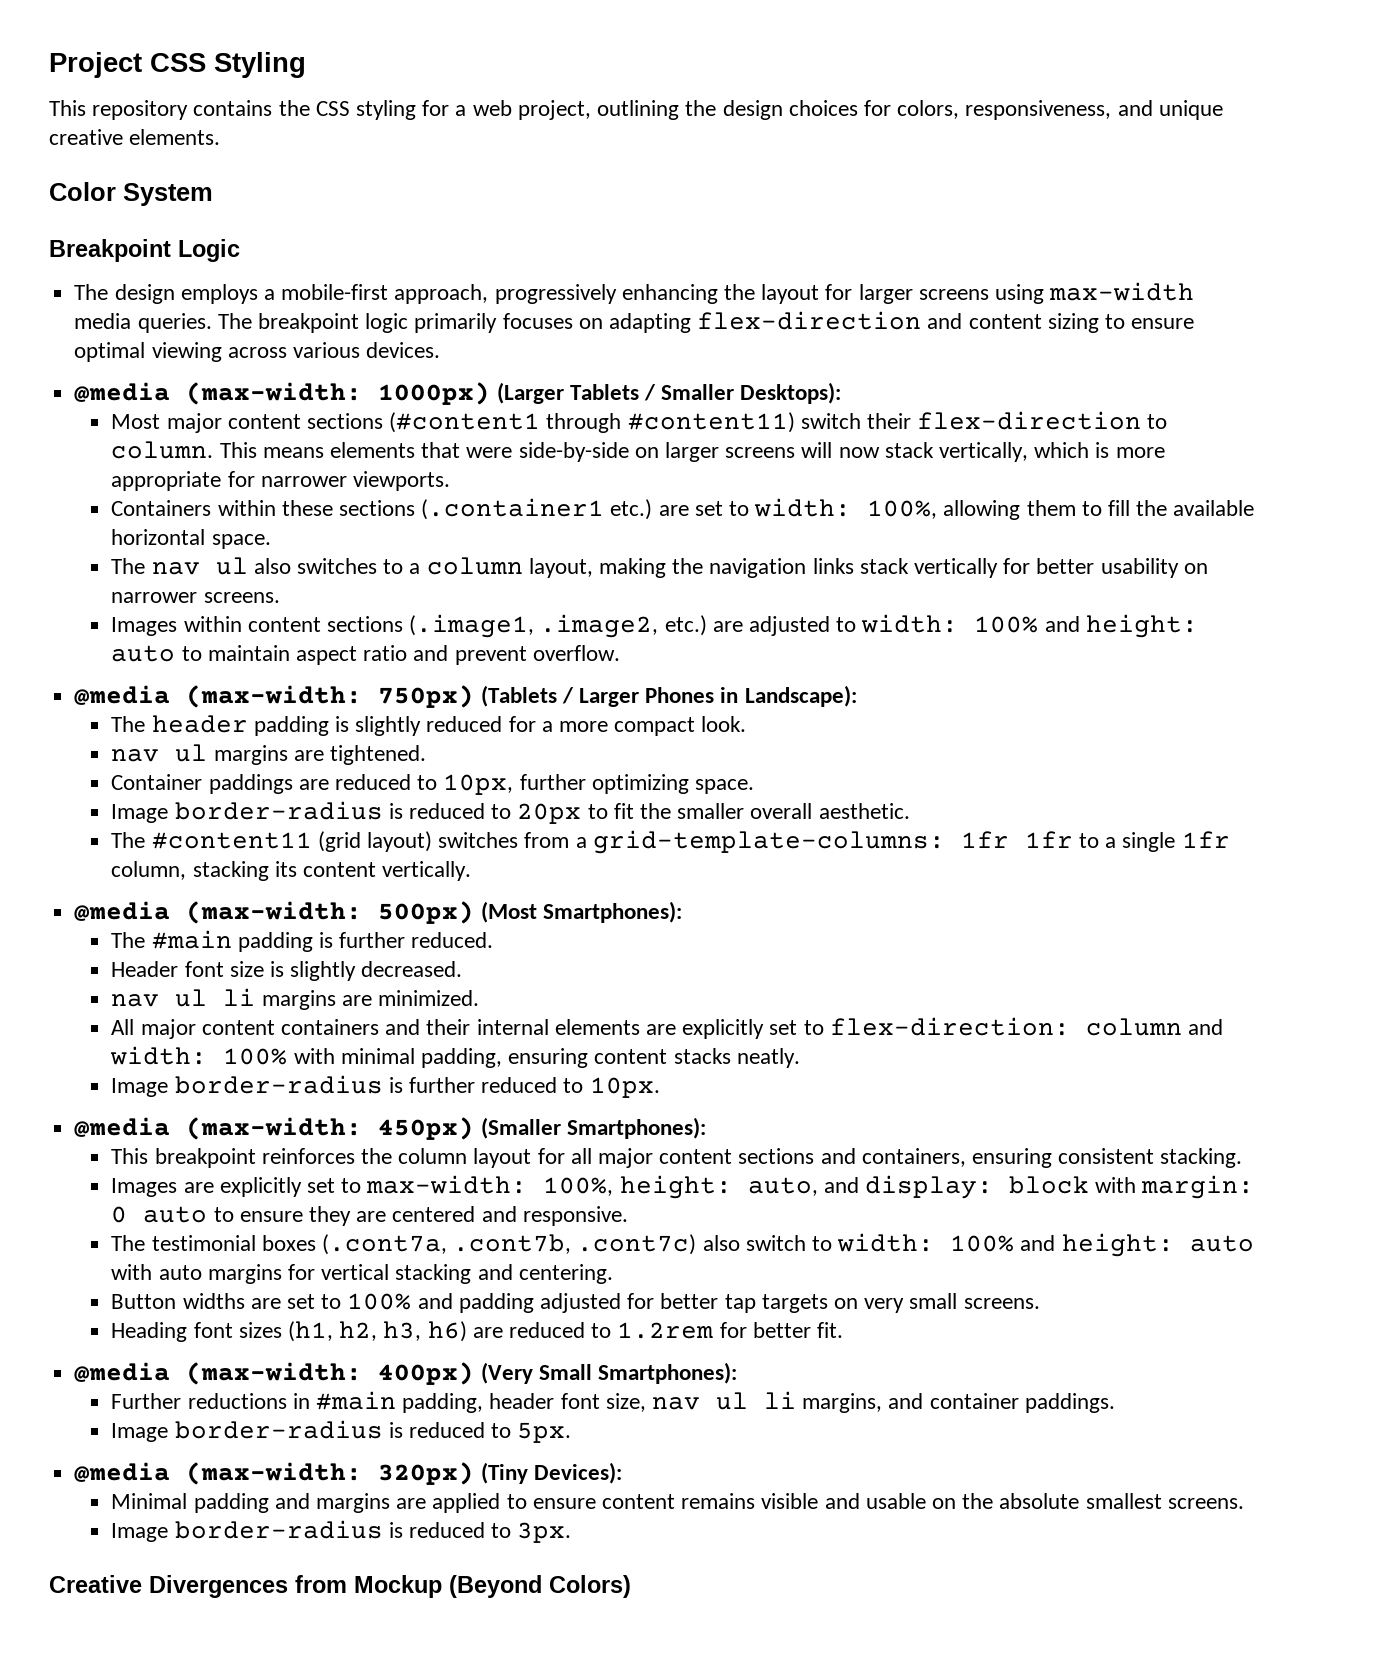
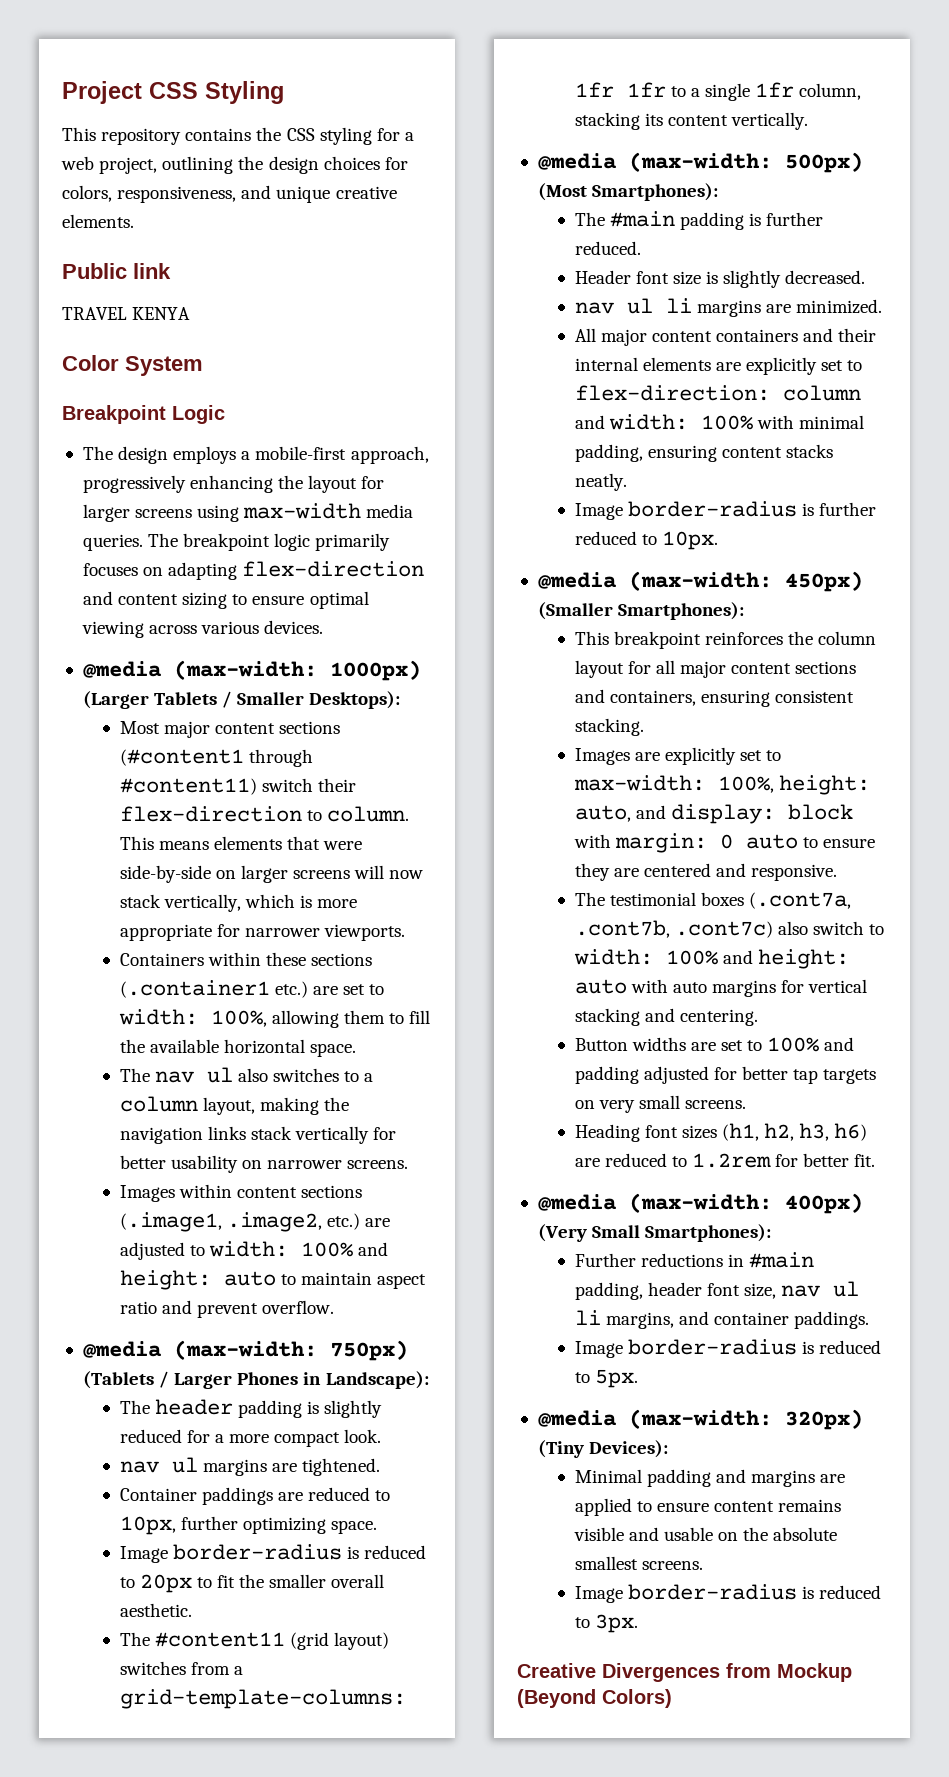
+ Public link
+ TRAVEL KENYA

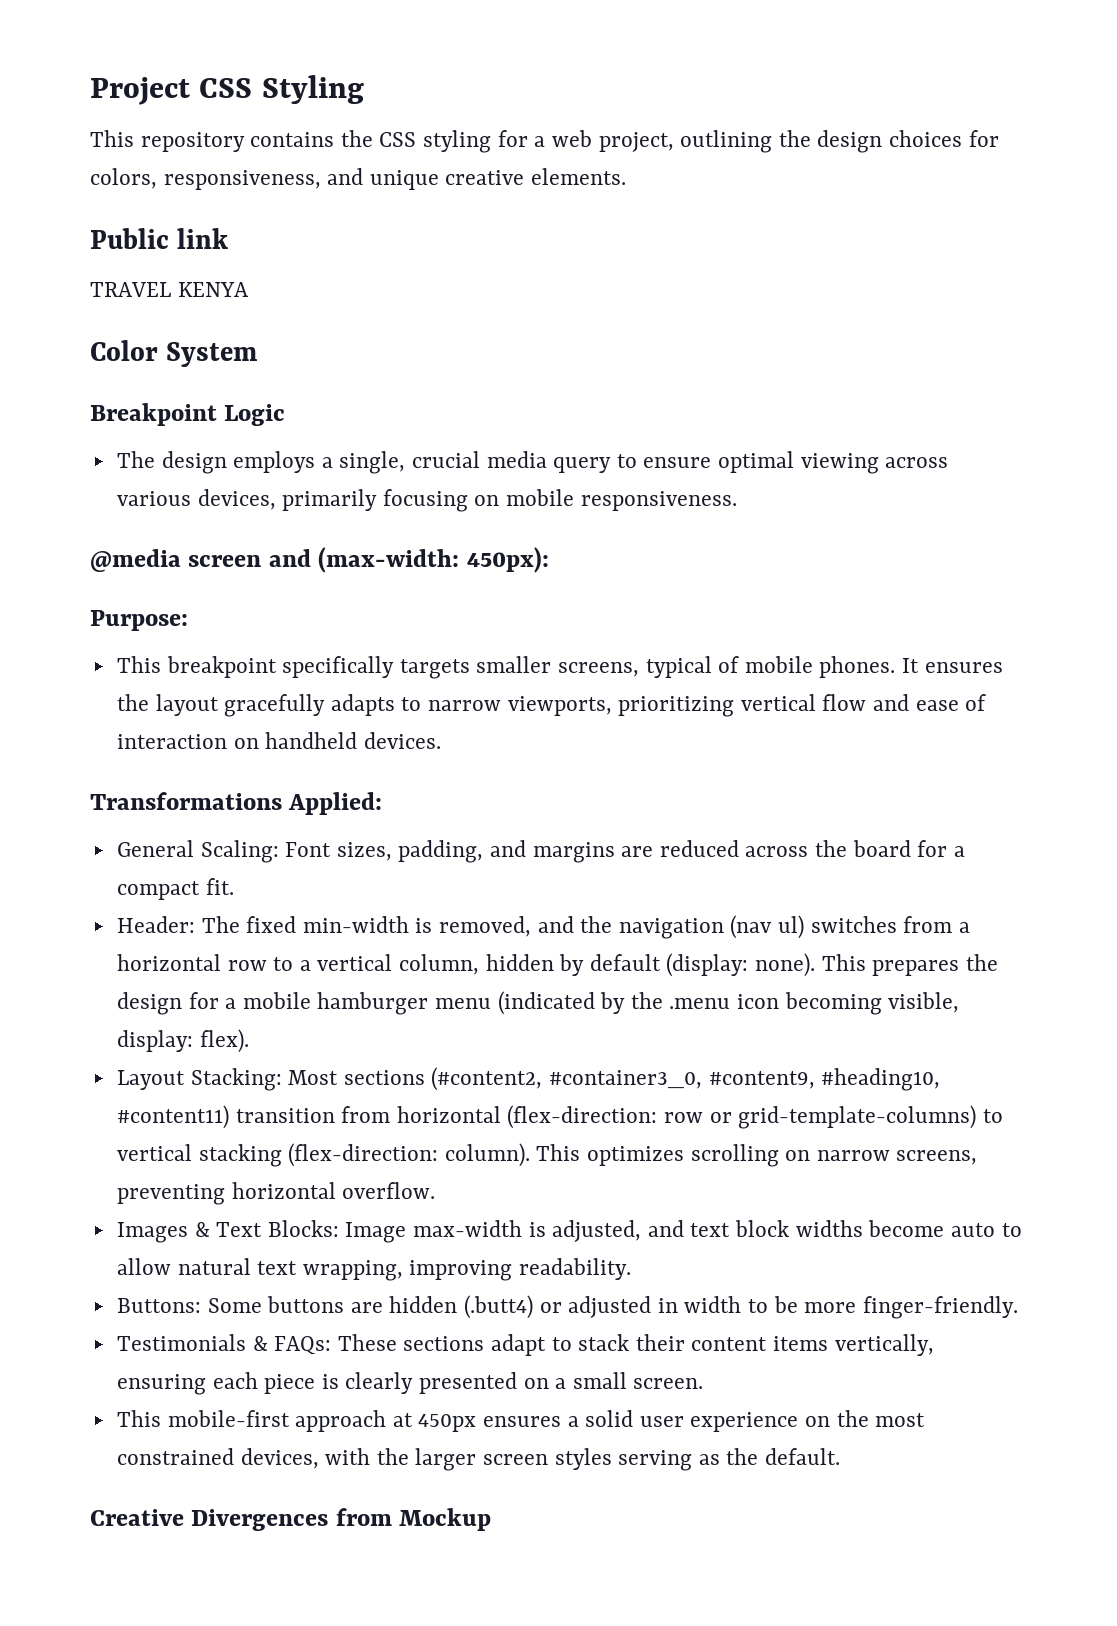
- The design employs a mobile-first approach, progressively enhancing the layout for larger screens using max-width media queries. The breakpoint logic primarily focuses on adapting flex-direction and content sizing to ensure optimal viewing across various devices.
- @media (max-width: 1000px) (Larger Tablets / Smaller Desktops):
- Most major content sections (#content1 through #content11) switch their flex-direction to column. This means elements that were side-by-side on larger screens will now stack vertically, which is more appropriate for narrower viewports.
- Containers within these sections (.container1 etc.) are set to width: 100%, allowing them to fill the available horizontal space.
- The nav ul also switches to a column layout, making the navigation links stack vertically for better usability on narrower screens.
- Images within content sections (.image1, .image2, etc.) are adjusted to width: 100% and height: auto to maintain aspect ratio and prevent overflow.
- @media (max-width: 750px) (Tablets / Larger Phones in Landscape):
- The header padding is slightly reduced for a more compact look.
- nav ul margins are tightened.
- Container paddings are reduced to 10px, further optimizing space.
- Image border-radius is reduced to 20px to fit the smaller overall aesthetic.
- The #content11 (grid layout) switches from a grid-template-columns: 1fr 1fr to a single 1fr column, stacking its content vertically.
- @media (max-width: 500px) (Most Smartphones):
- The #main padding is further reduced.
- Header font size is slightly decreased.
- nav ul li margins are minimized.
- All major content containers and their internal elements are explicitly set to flex-direction: column and width: 100% with minimal padding, ensuring content stacks neatly.
- Image border-radius is further reduced to 10px.
- @media (max-width: 450px) (Smaller Smartphones):
- This breakpoint reinforces the column layout for all major content sections and containers, ensuring consistent stacking.
- Images are explicitly set to max-width: 100%, height: auto, and display: block with margin: 0 auto to ensure they are centered and responsive.
- The testimonial boxes (.cont7a, .cont7b, .cont7c) also switch to width: 100% and height: auto with auto margins for vertical stacking and centering.
- Button widths are set to 100% and padding adjusted for better tap targets on very small screens.
- Heading font sizes (h1, h2, h3, h6) are reduced to 1.2rem for better fit.
- @media (max-width: 400px) (Very Small Smartphones):
- Further reductions in #main padding, header font size, nav ul li margins, and container paddings.
- Image border-radius is reduced to 5px.
- @media (max-width: 320px) (Tiny Devices):
- Minimal padding and margins are applied to ensure content remains visible and usable on the absolute smallest screens.
- Image border-radius is reduced to 3px.
+ The design employs a single, crucial media query to ensure optimal viewing across various devices, primarily focusing on mobile responsiveness.
+ @media screen and (max-width: 450px):
+ Purpose:
+ This breakpoint specifically targets smaller screens, typical of mobile phones. It ensures the layout gracefully adapts to narrow viewports, prioritizing vertical flow and ease of interaction on handheld devices.
+ Transformations Applied:
+ General Scaling: Font sizes, padding, and margins are reduced across the board for a compact fit.
+ Header: The fixed min-width is removed, and the navigation (nav ul) switches from a horizontal row to a vertical column, hidden by default (display: none). This prepares the design for a mobile hamburger menu (indicated by the .menu icon becoming visible, display: flex).
+ Layout Stacking: Most sections (#content2, #container3_0, #content9, #heading10, #content11) transition from horizontal (flex-direction: row or grid-template-columns) to vertical stacking (flex-direction: column). This optimizes scrolling on narrow screens, preventing horizontal overflow.
+ Images & Text Blocks: Image max-width is adjusted, and text block widths become auto to allow natural text wrapping, improving readability.
+ Buttons: Some buttons are hidden (.butt4) or adjusted in width to be more finger-friendly.
+ Testimonials & FAQs: These sections adapt to stack their content items vertically, ensuring each piece is clearly presented on a small screen.
+ This mobile-first approach at 450px ensures a solid user experience on the most constrained devices, with the larger screen styles serving as the default.
- Creative Divergences from Mockup (Beyond Colors)
+ Creative Divergences from Mockup

